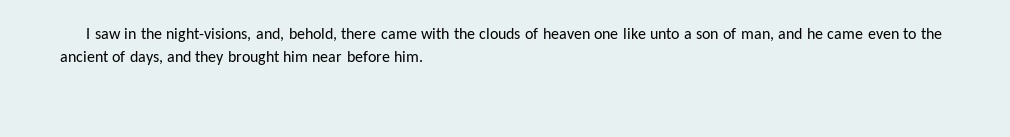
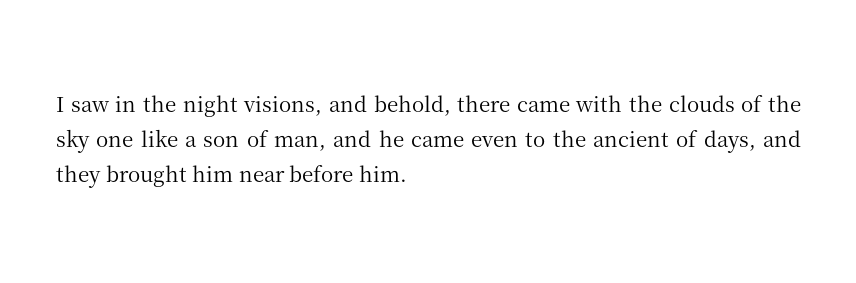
- I saw in the night-visions, and, behold, there came with the clouds of heaven one like unto a son of man, and he came even to the ancient of days, and they brought him near before him.
+ I saw in the night visions, and behold, there came with the clouds of the sky one like a son of man, and he came even to the ancient of days, and they brought him near before him.

